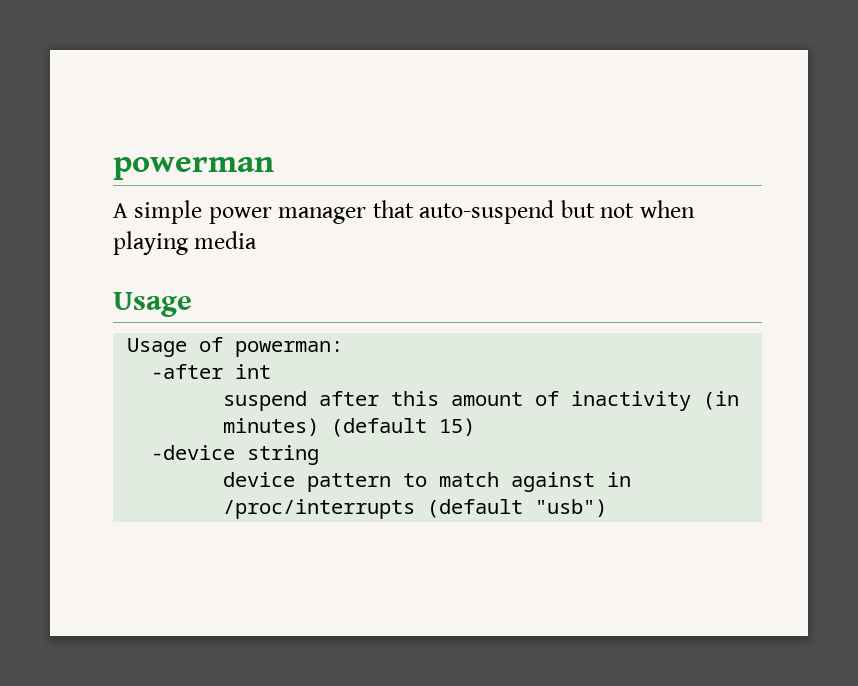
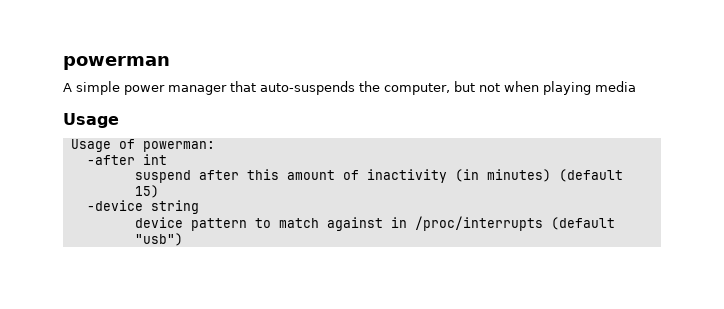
- A simple power manager that auto-suspend but not when playing media
+ A simple power manager that auto-suspends the computer, but not when playing media

